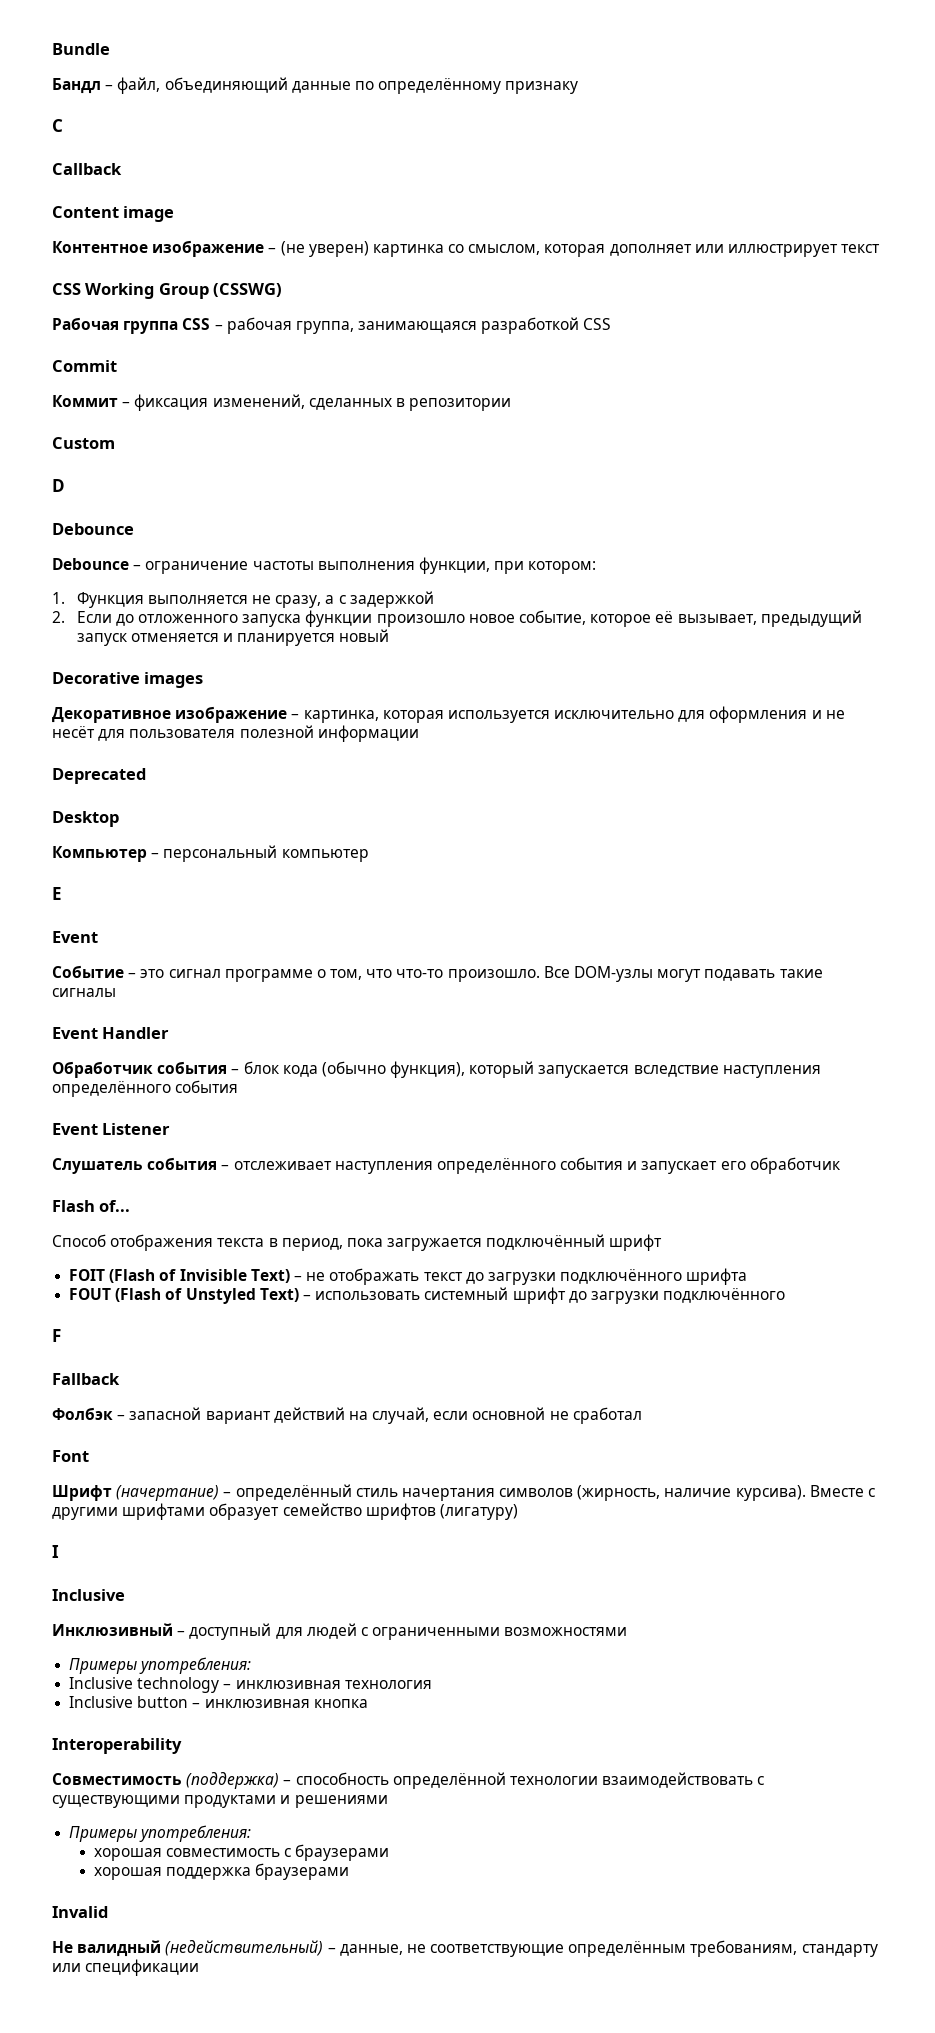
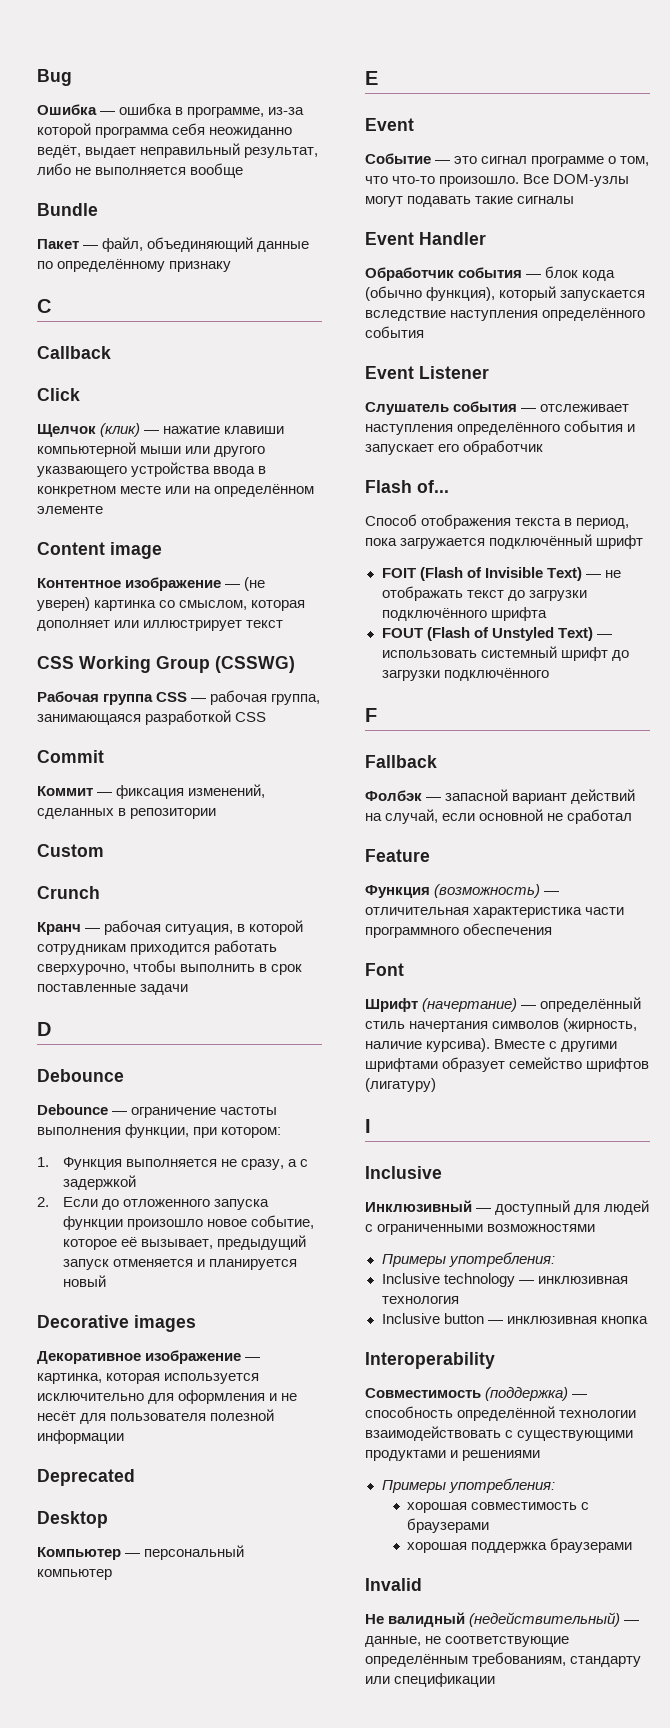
+ Bug
+ Ошибка — ошибка в программе, из-за которой программа себя неожиданно ведёт, выдает неправильный результат, либо не выполняется вообще
- Бандл – файл, объединяющий данные по определённому признаку
+ Пакет — файл, объединяющий данные по определённому признаку
+ Click
+ Щелчок (клик) — нажатие клавиши компьютерной мыши или другого указвающего устройства ввода в конкретном месте или на определённом элементе
- Контентное изображение – (не уверен) картинка со смыслом, которая дополняет или иллюстрирует текст
+ Контентное изображение — (не уверен) картинка со смыслом, которая дополняет или иллюстрирует текст
- Рабочая группа CSS – рабочая группа, занимающаяся разработкой CSS
+ Рабочая группа CSS — рабочая группа, занимающаяся разработкой CSS
- Коммит – фиксация изменений, сделанных в репозитории
+ Коммит — фиксация изменений, сделанных в репозитории
+ Crunch
+ Кранч — рабочая ситуация, в которой сотрудникам приходится работать сверхурочно, чтобы выполнить в срок поставленные задачи
- Debounce – ограничение частоты выполнения функции, при котором:
+ Debounce — ограничение частоты выполнения функции, при котором:
- Декоративное изображение – картинка, которая используется исключительно для оформления и не несёт для пользователя полезной информации
+ Декоративное изображение — картинка, которая используется исключительно для оформления и не несёт для пользователя полезной информации
- Компьютер – персональный компьютер
+ Компьютер — персональный компьютер
- Событие – это сигнал программе о том, что что-то произошло.
+ Событие — это сигнал программе о том, что что-то произошло.
- Обработчик события – блок кода (обычно функция), который запускается вследствие наступления определённого события
+ Обработчик события — блок кода (обычно функция), который запускается вследствие наступления определённого события
- Слушатель события – отслеживает наступления определённого события и запускает его обработчик
+ Слушатель события — отслеживает наступления определённого события и запускает его обработчик
- FOIT (Flash of Invisible Text) – не отображать текст до загрузки подключённого шрифта
+ FOIT (Flash of Invisible Text) — не отображать текст до загрузки подключённого шрифта
- FOUT (Flash of Unstyled Text) – использовать системный шрифт до загрузки подключённого
+ FOUT (Flash of Unstyled Text) — использовать системный шрифт до загрузки подключённого
- Фолбэк – запасной вариант действий на случай, если основной не сработал
+ Фолбэк — запасной вариант действий на случай, если основной не сработал
+ Feature
+ Функция (возможность) — отличительная характеристика части программного обеспечения
- Шрифт (начертание) – определённый стиль начертания символов (жирность, наличие курсива).
+ Шрифт (начертание) — определённый стиль начертания символов (жирность, наличие курсива).
- Инклюзивный – доступный для людей с ограниченными возможностями
+ Инклюзивный — доступный для людей с ограниченными возможностями
- Inclusive technology – инклюзивная технология
+ Inclusive technology — инклюзивная технология
- Inclusive button – инклюзивная кнопка
+ Inclusive button — инклюзивная кнопка
- Совместимость (поддержка) – способность определённой технологии взаимодействовать с существующими продуктами и решениями
+ Совместимость (поддержка) — способность определённой технологии взаимодействовать с существующими продуктами и решениями
- Не валидный (недействительный) – данные, не соответствующие определённым требованиям, стандарту или спецификации
+ Не валидный (недействительный) — данные, не соответствующие определённым требованиям, стандарту или спецификации

